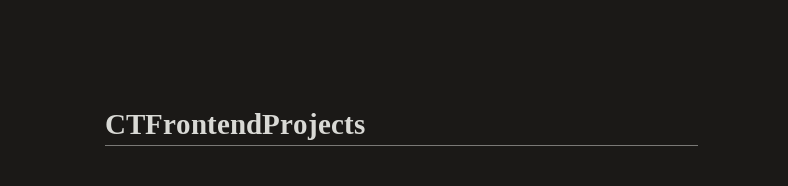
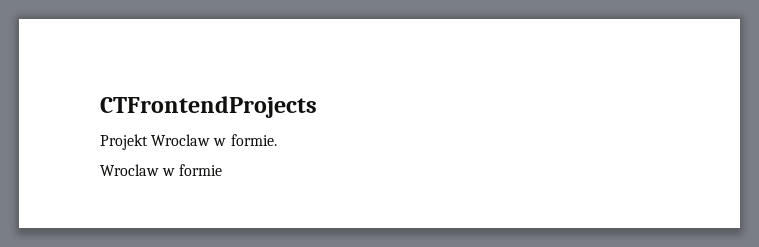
+ Projekt Wroclaw w formie.
+ Wroclaw w formie

